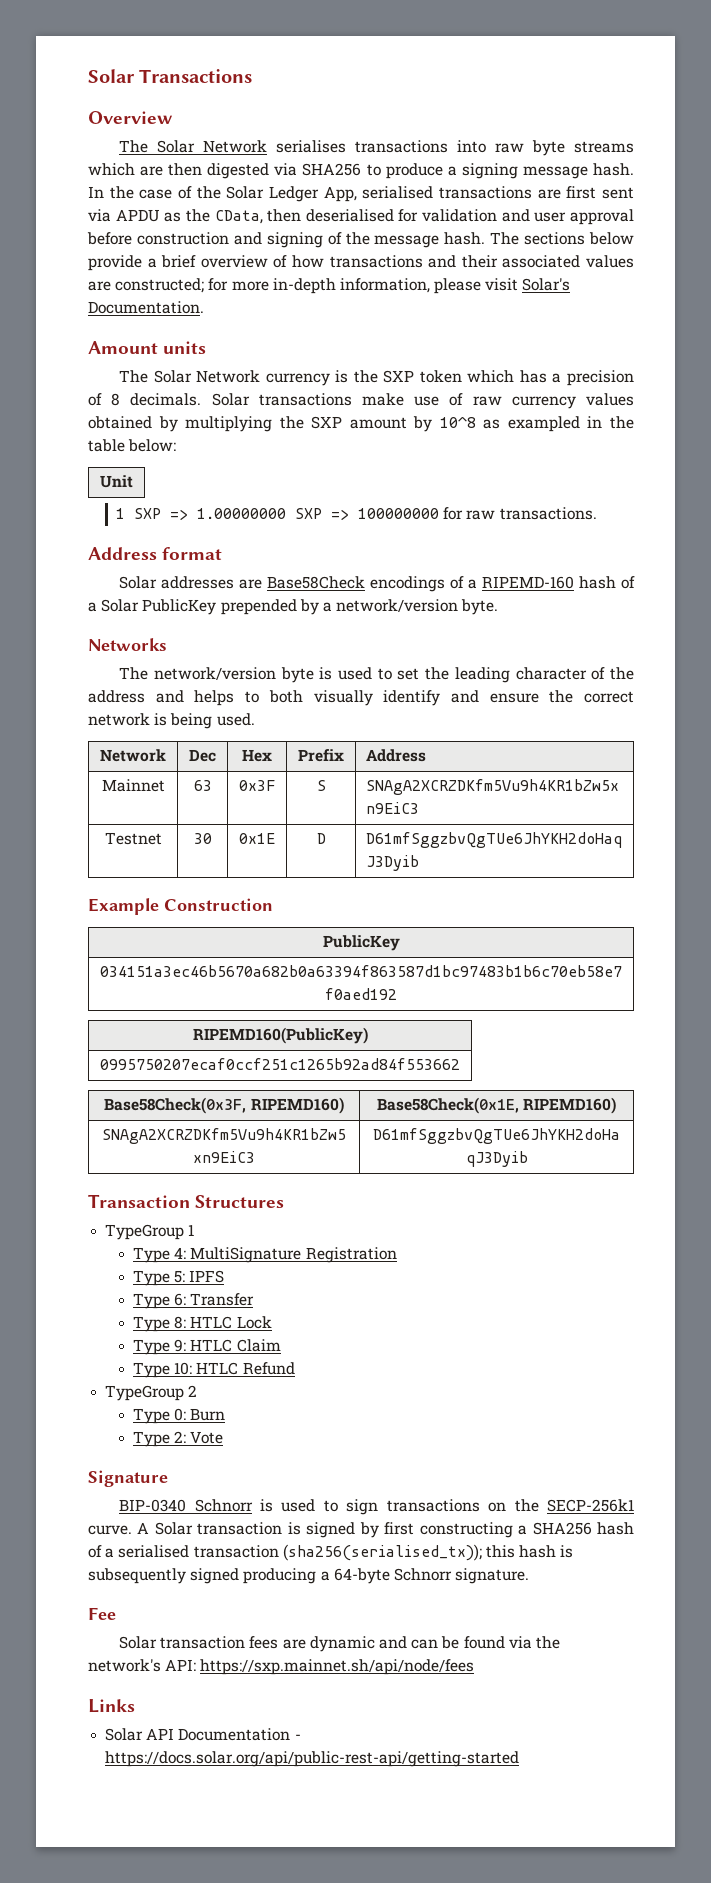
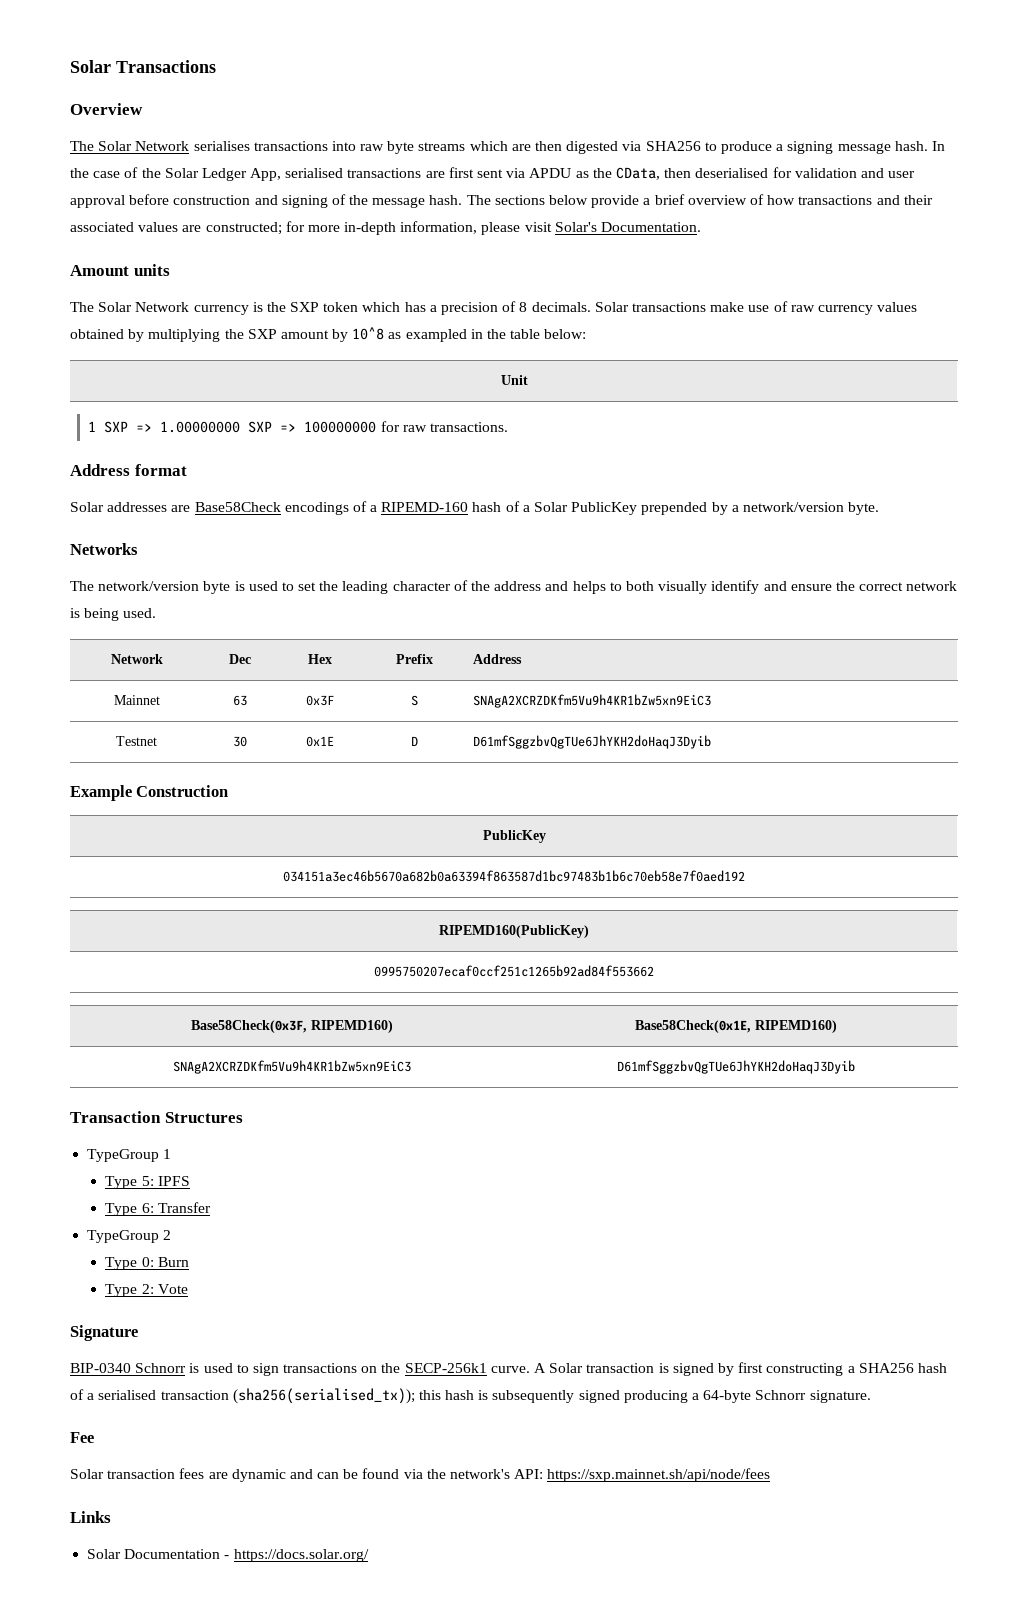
- Type 4: MultiSignature Registration
- Type 8: HTLC Lock
- Type 9: HTLC Claim
- Type 10: HTLC Refund
- Solar API Documentation - https://docs.solar.org/api/public-rest-api/getting-started
+ Solar Documentation - https://docs.solar.org/

